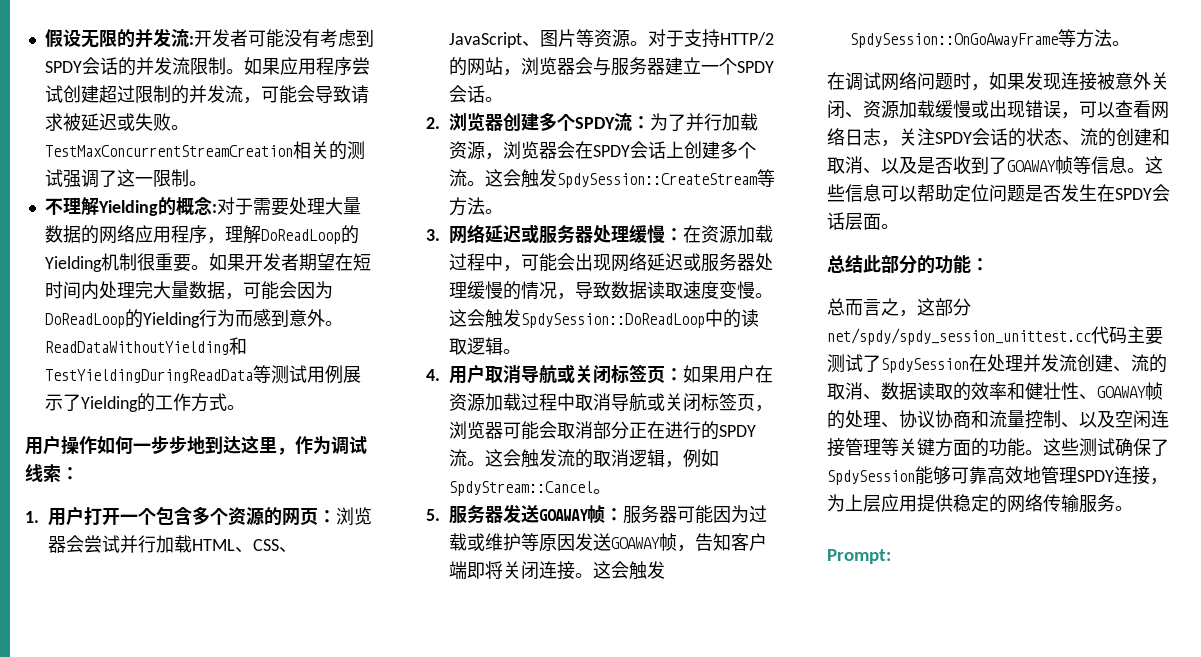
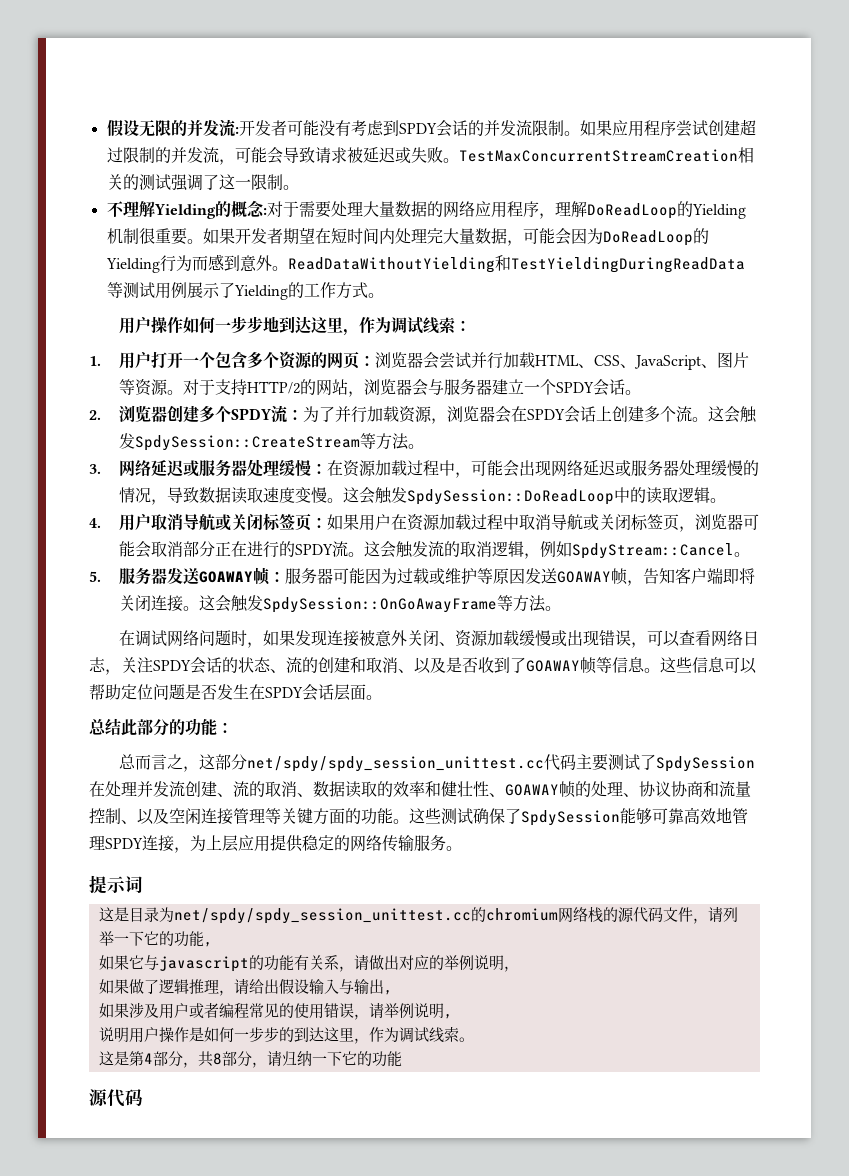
- Prompt:
+ 提示词
+ 这是目录为net/spdy/spdy_session_unittest.cc的chromium网络栈的源代码文件，请列举一下它的功能,
+ 如果它与javascript的功能有关系，请做出对应的举例说明，
+ 如果做了逻辑推理，请给出假设输入与输出,
+ 如果涉及用户或者编程常见的使用错误，请举例说明,
+ 说明用户操作是如何一步步的到达这里，作为调试线索。
+ 这是第4部分，共8部分，请归纳一下它的功能
+ 源代码

